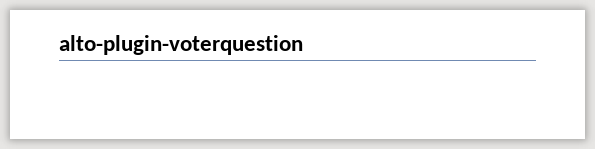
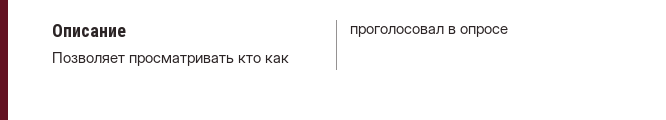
- alto-plugin-voterquestion
+ Описание
+ Позволяет просматривать кто как проголосовал в опросе

